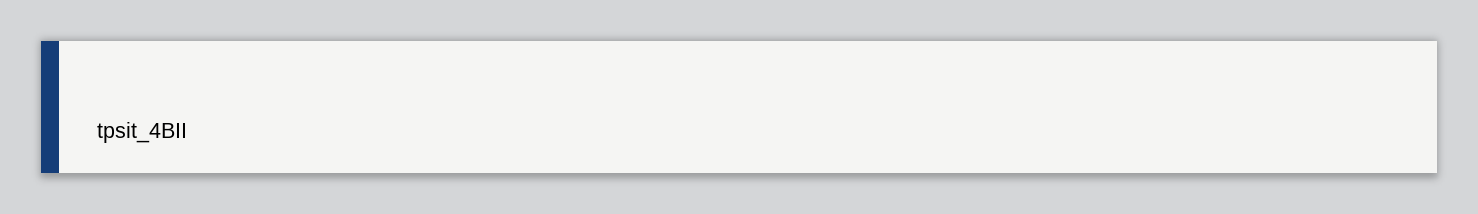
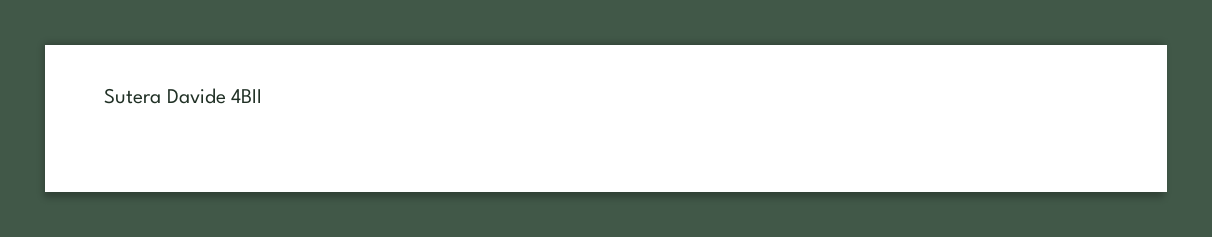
- tpsit_4BII
+ Sutera Davide 4BII

